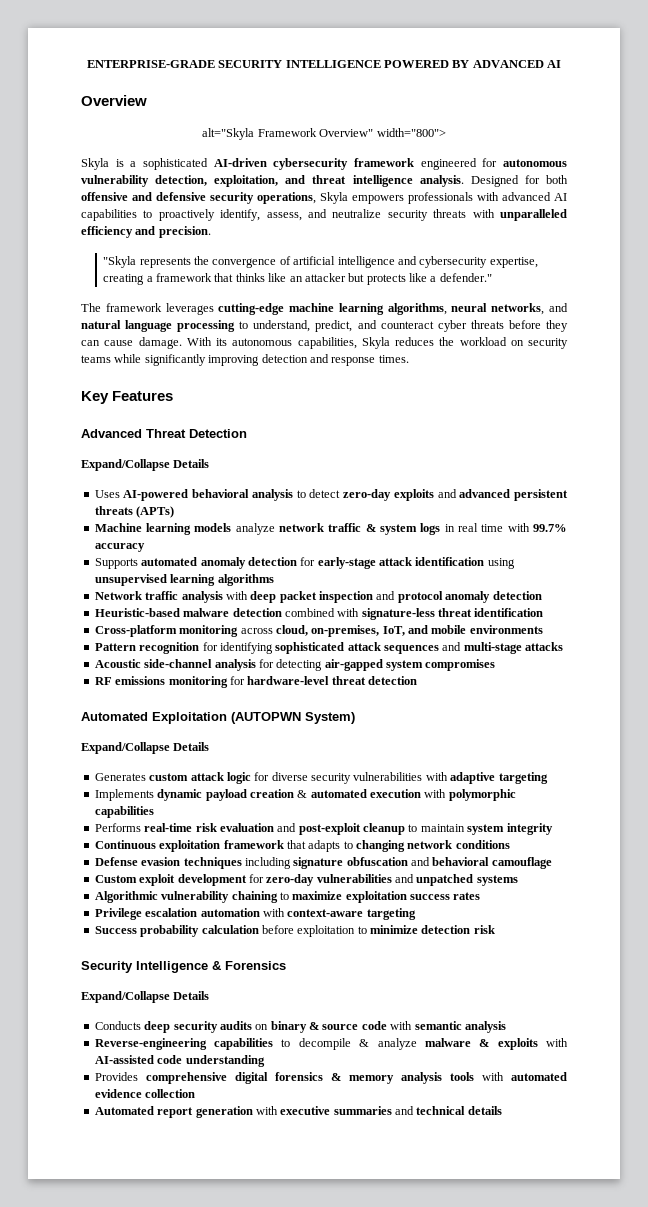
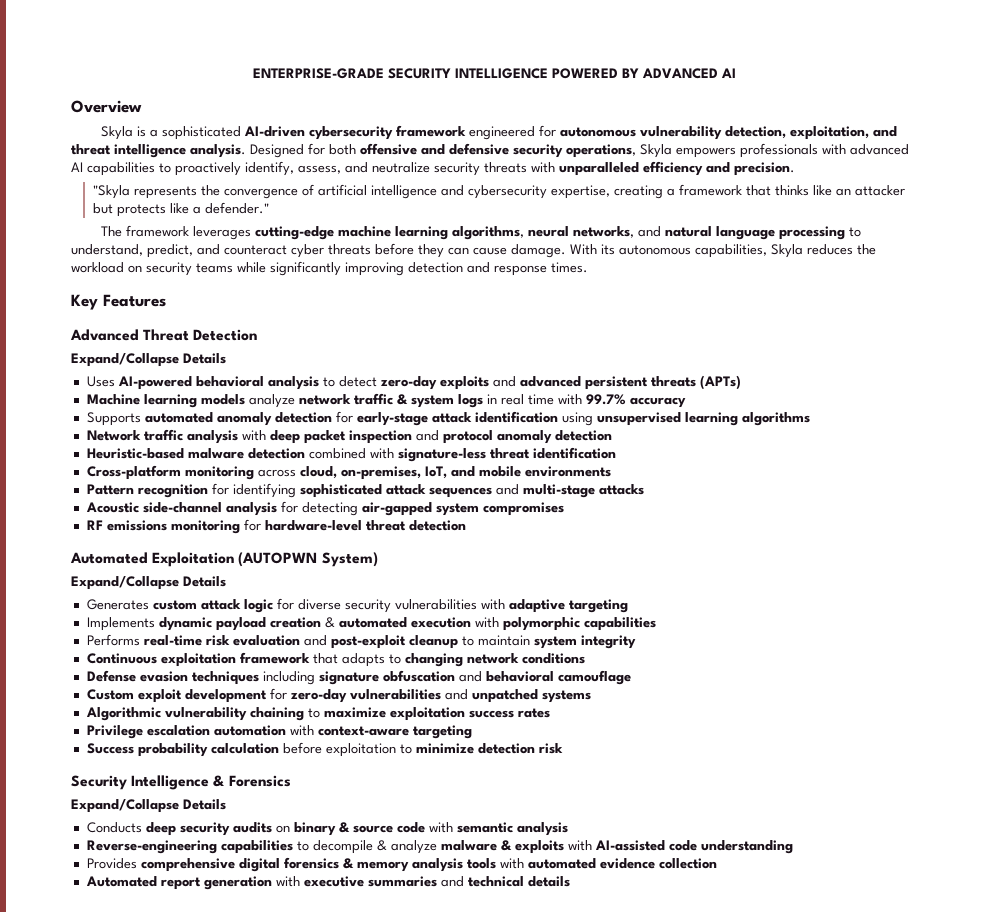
- alt="Skyla Framework Overview" width="800">

